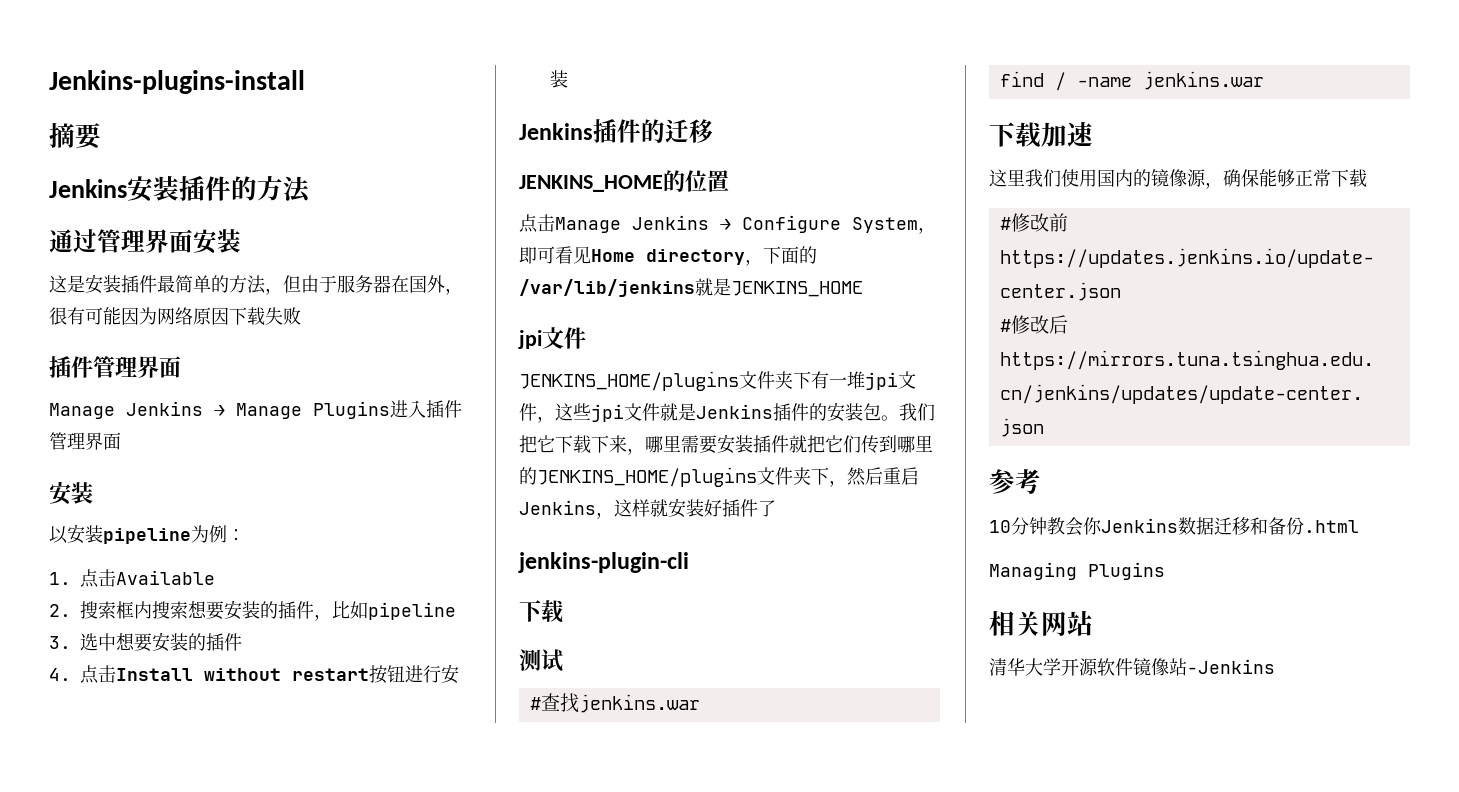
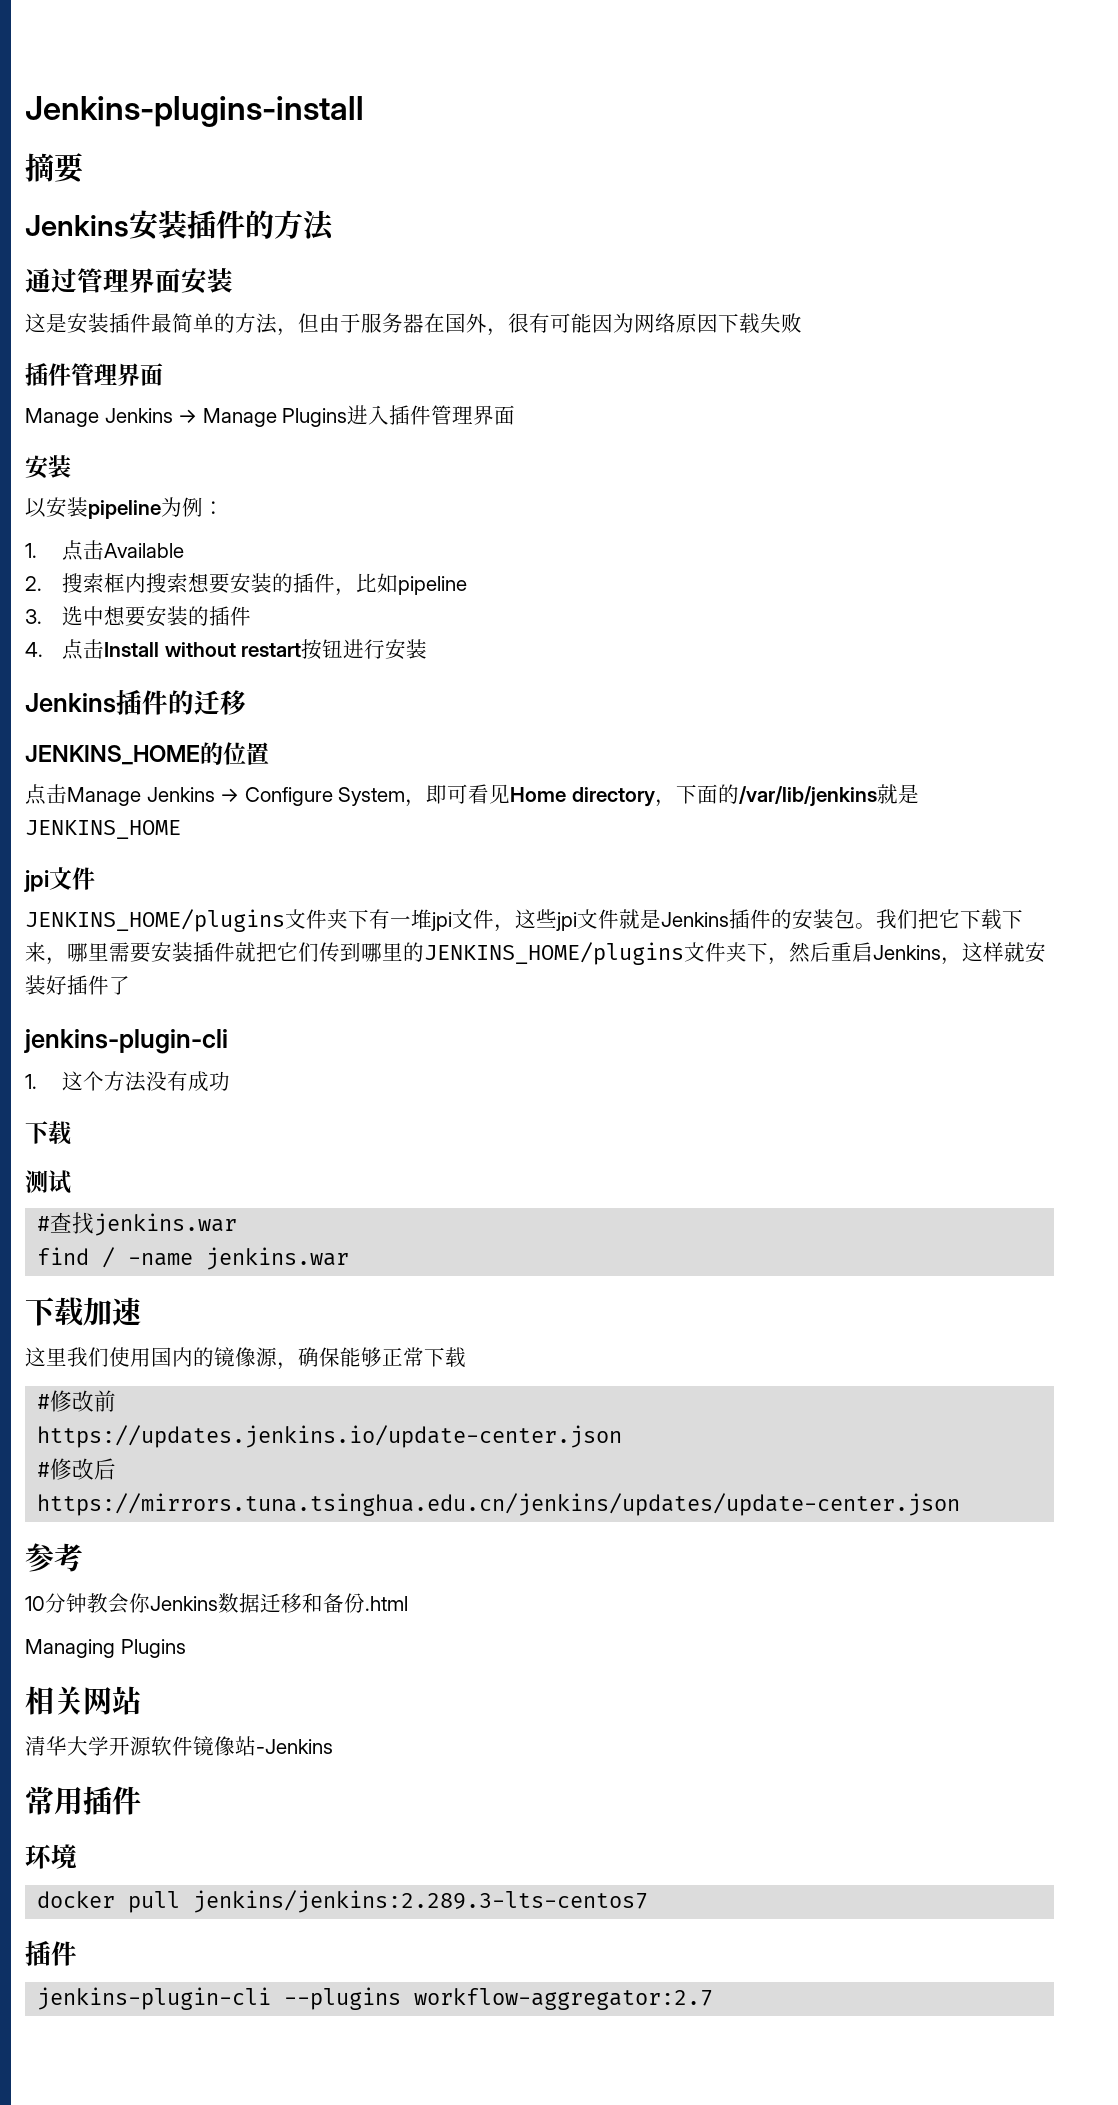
+ 1.这个方法没有成功
+ 常用插件
+ 环境
+ docker pull jenkins/jenkins:2.289.3-lts-centos7
+ 插件
+ jenkins-plugin-cli --plugins workflow-aggregator:2.7

